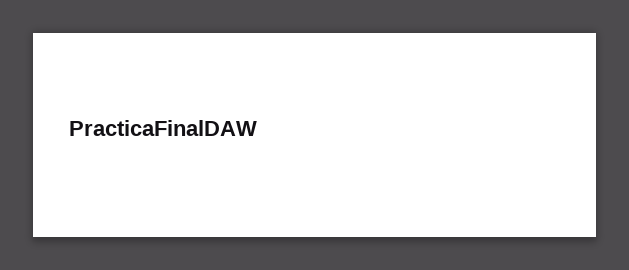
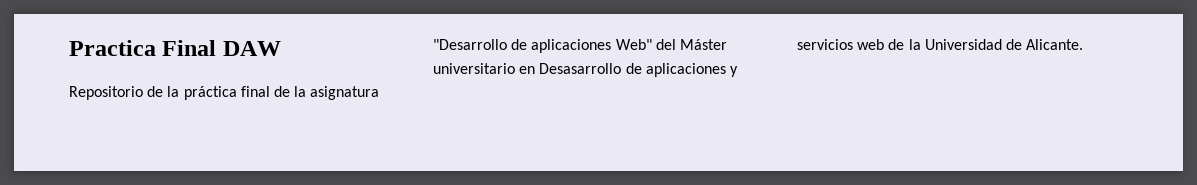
- PracticaFinalDAW
+ Practica Final DAW
+ Repositorio de la práctica final de la asignatura "Desarrollo de aplicaciones Web" del Máster universitario en Desasarrollo de aplicaciones y servicios web de la Universidad de Alicante.

